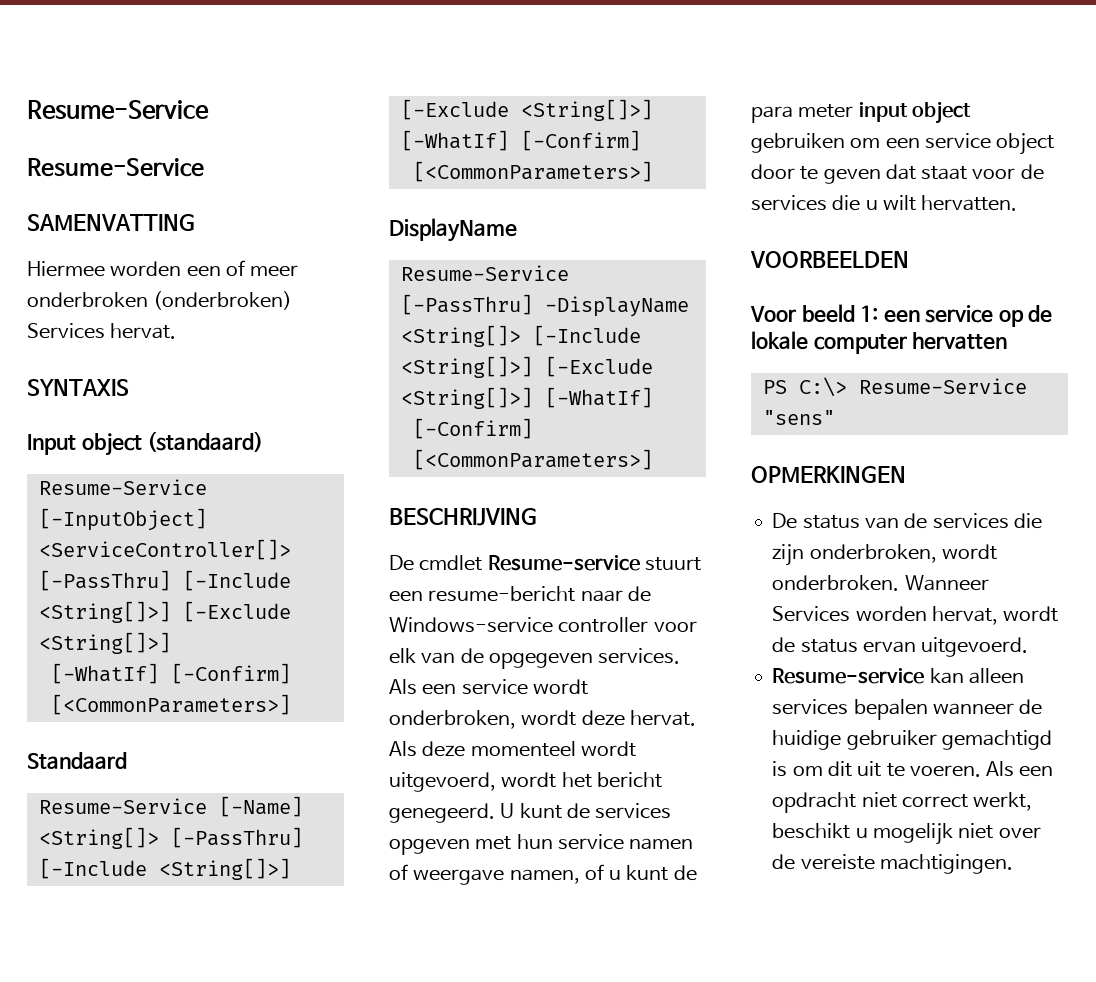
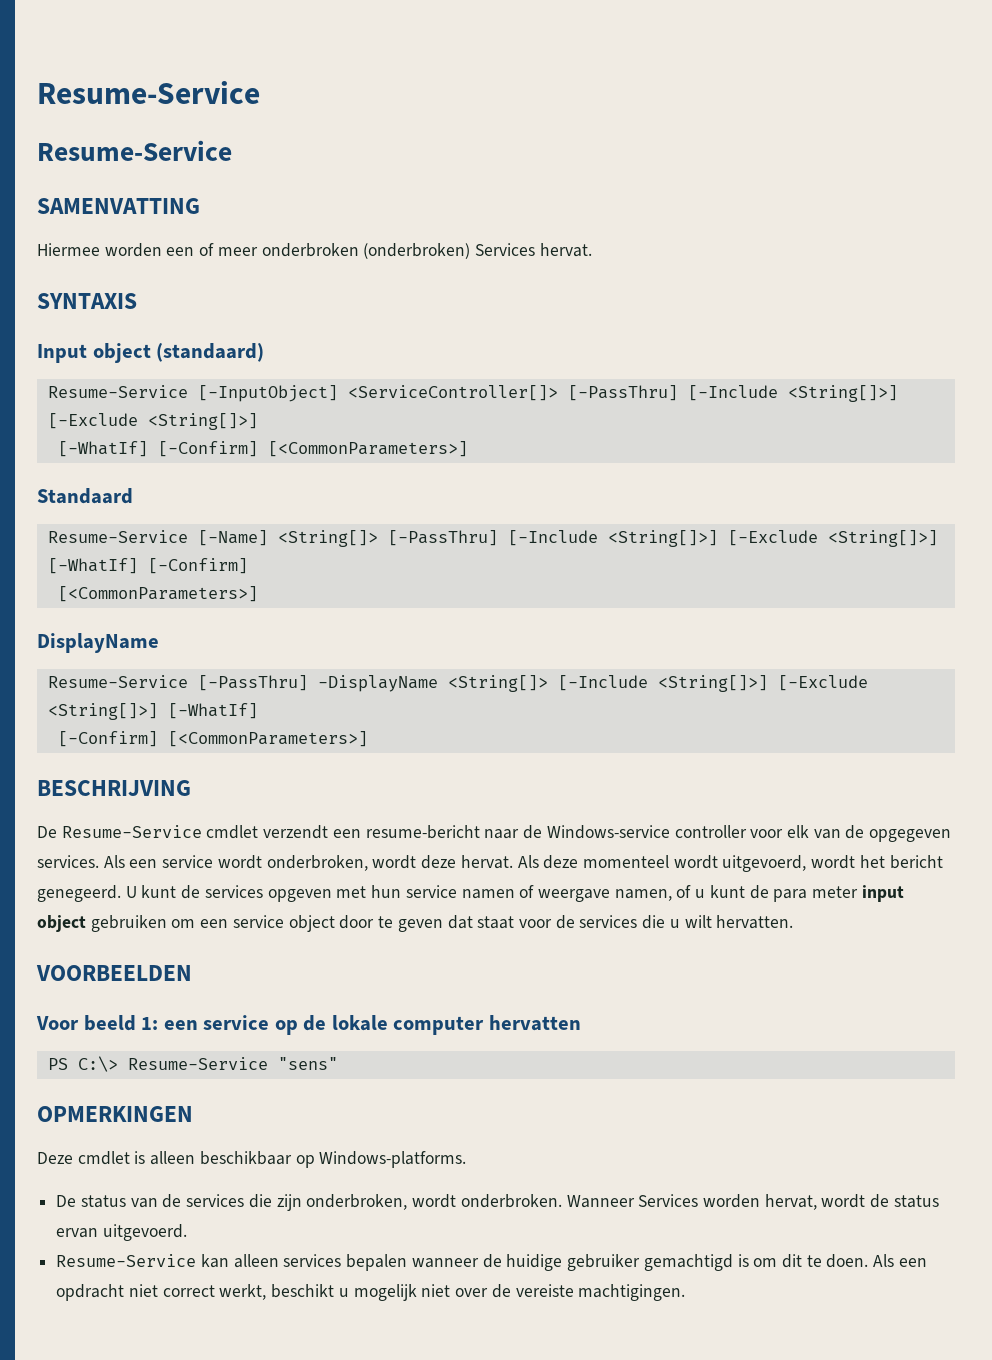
- De cmdlet Resume-service stuurt een resume-bericht naar de Windows-service controller voor elk van de opgegeven services.
+ De Resume-Service cmdlet verzendt een resume-bericht naar de Windows-service controller voor elk van de opgegeven services.
+ Deze cmdlet is alleen beschikbaar op Windows-platforms.
- Resume-service kan alleen services bepalen wanneer de huidige gebruiker gemachtigd is om dit uit te voeren.
+ Resume-Service kan alleen services bepalen wanneer de huidige gebruiker gemachtigd is om dit te doen.

